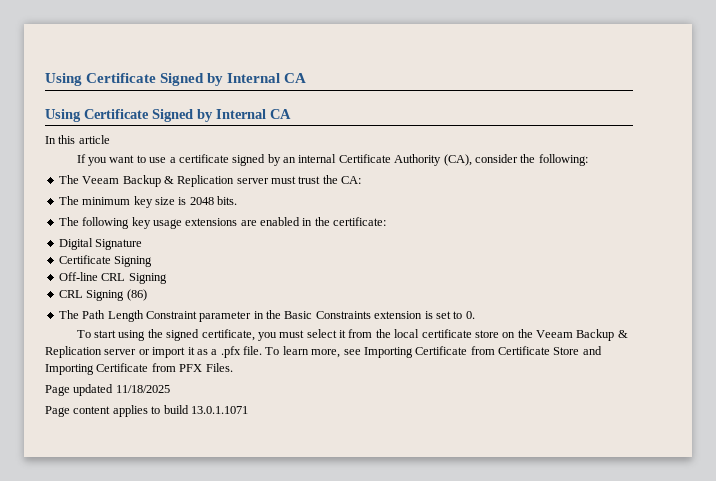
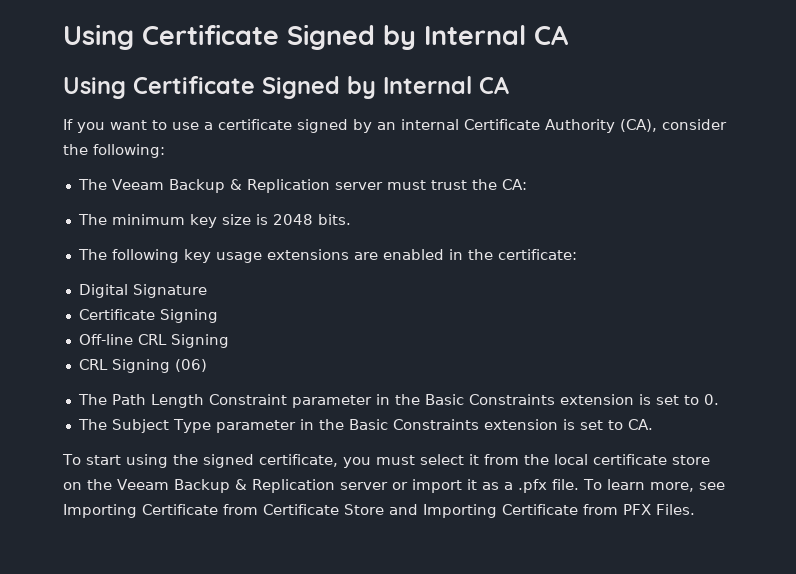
- In this article
- CRL Signing (86)
+ CRL Signing (06)
+ The Subject Type parameter in the Basic Constraints extension is set to CA.
- Page updated 11/18/2025
- Page content applies to build 13.0.1.1071

